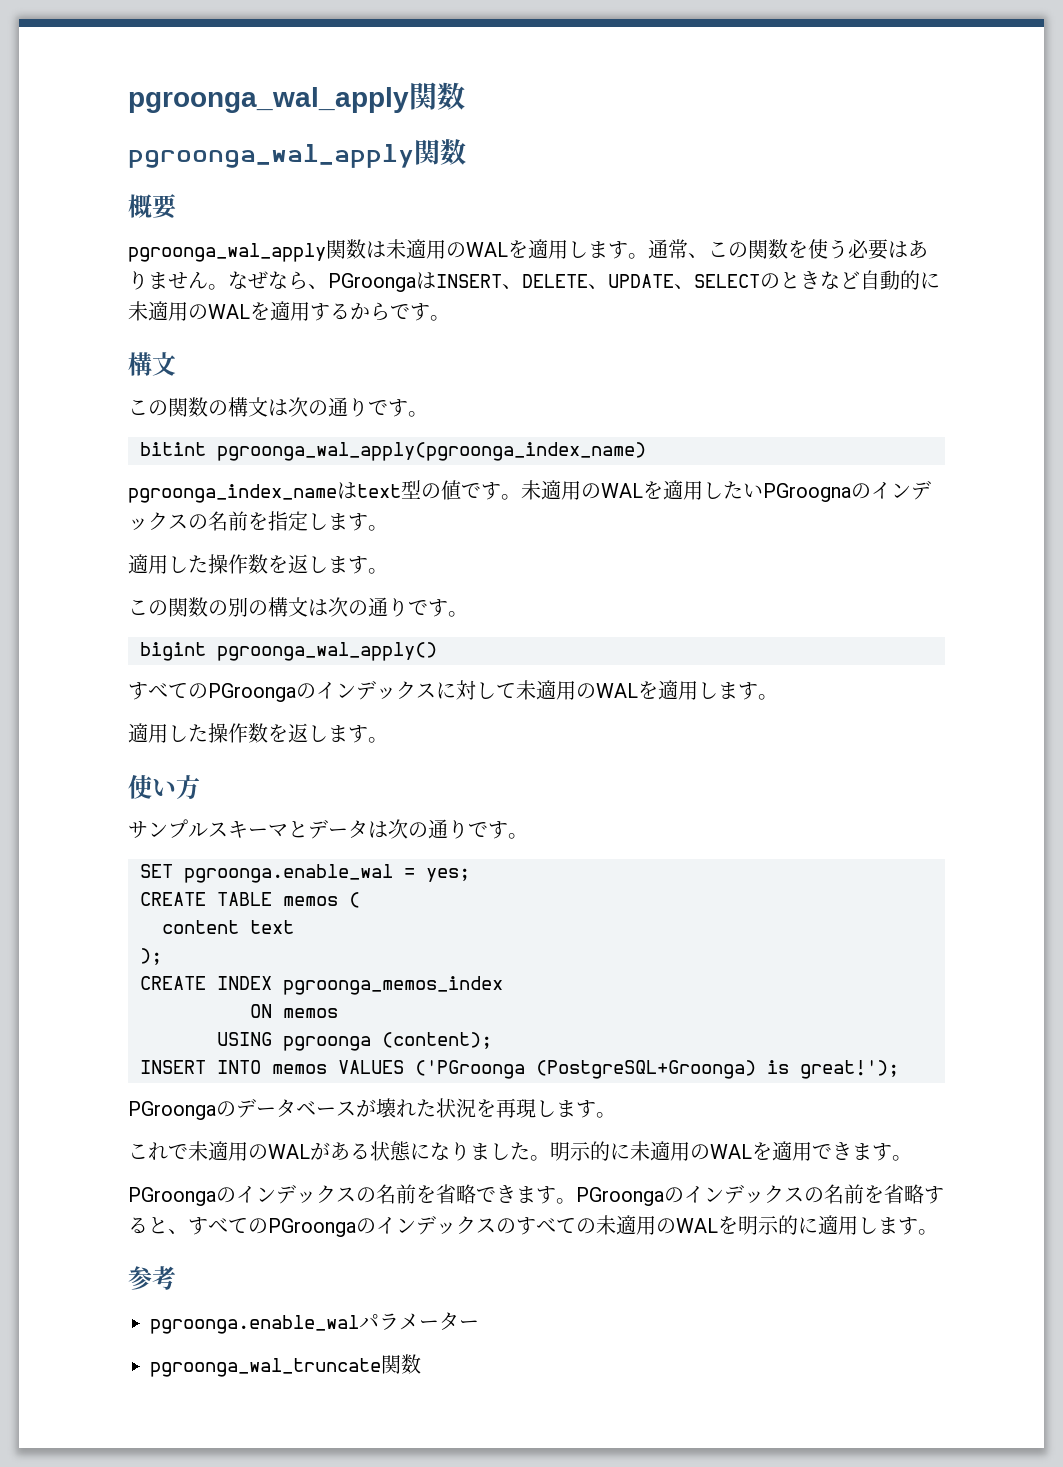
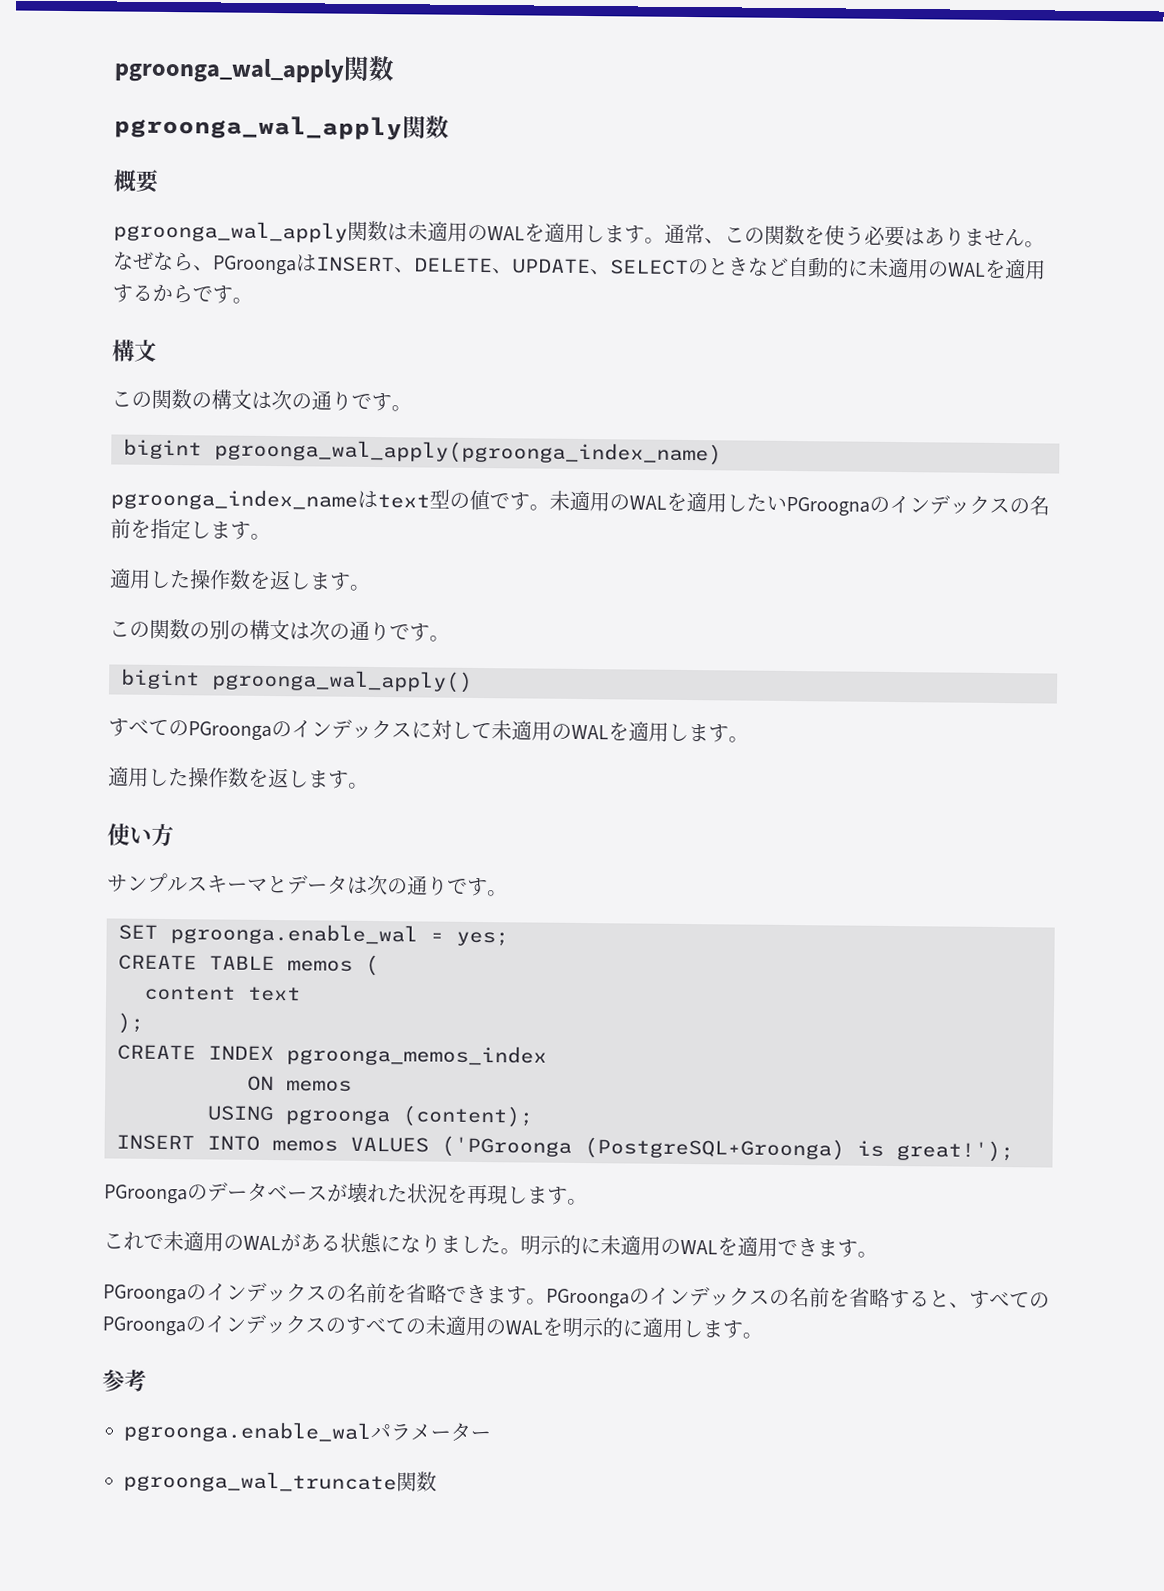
- bitint pgroonga_wal_apply(pgroonga_index_name)
+ bigint pgroonga_wal_apply(pgroonga_index_name)

